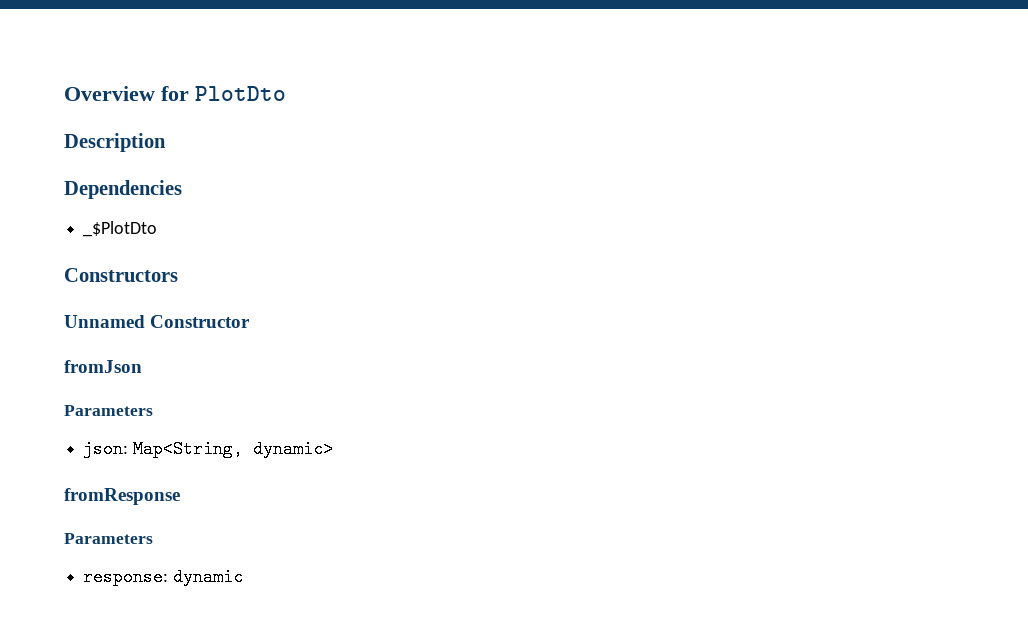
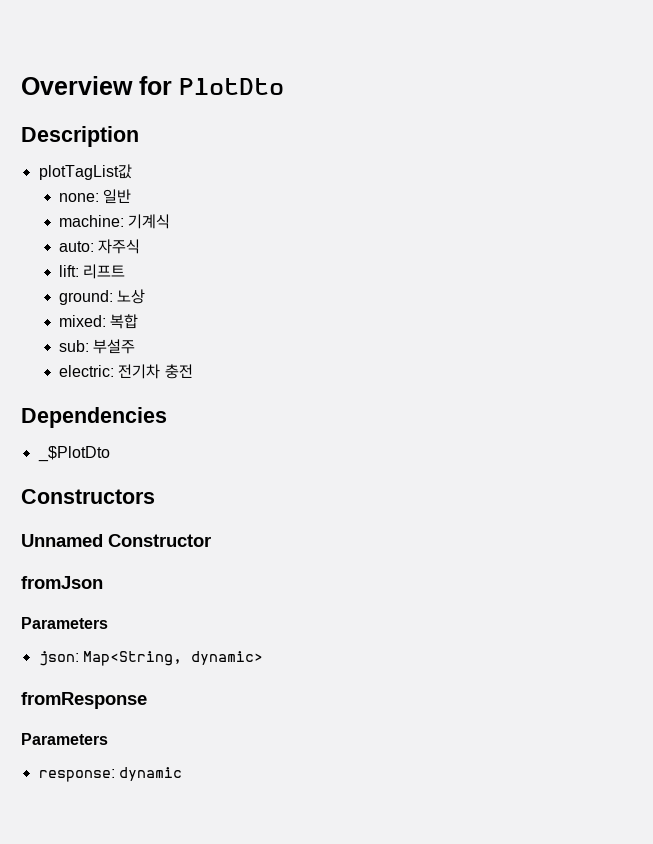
+ plotTagList값
+ none: 일반
+ machine: 기계식
+ auto: 자주식
+ lift: 리프트
+ ground: 노상
+ mixed: 복합
+ sub: 부설주
+ electric: 전기차 충전

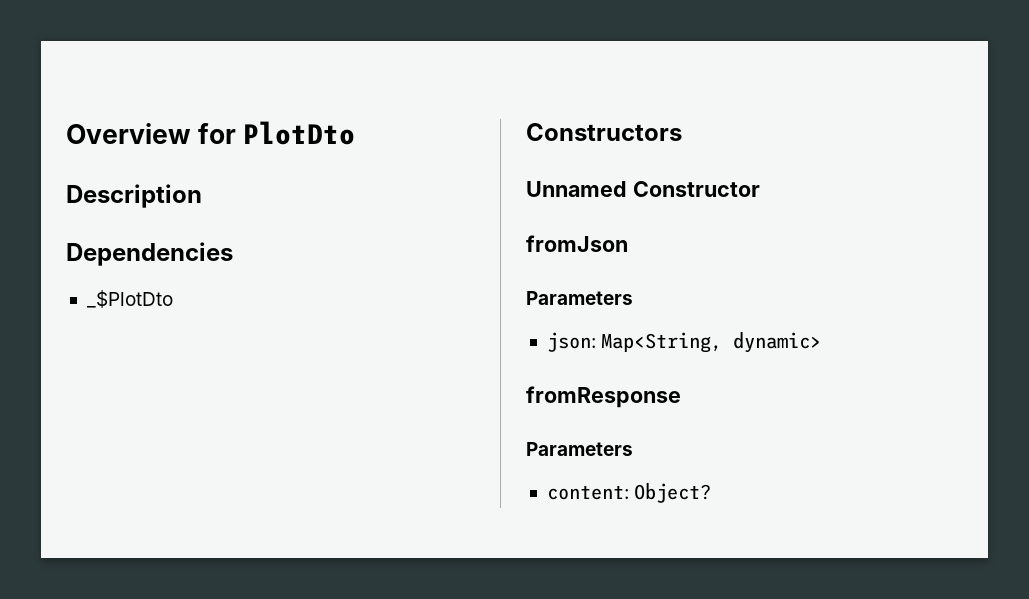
- plotTagList값
- none: 일반
- machine: 기계식
- auto: 자주식
- lift: 리프트
- ground: 노상
- mixed: 복합
- sub: 부설주
- electric: 전기차 충전
- response: dynamic
+ content: Object?

